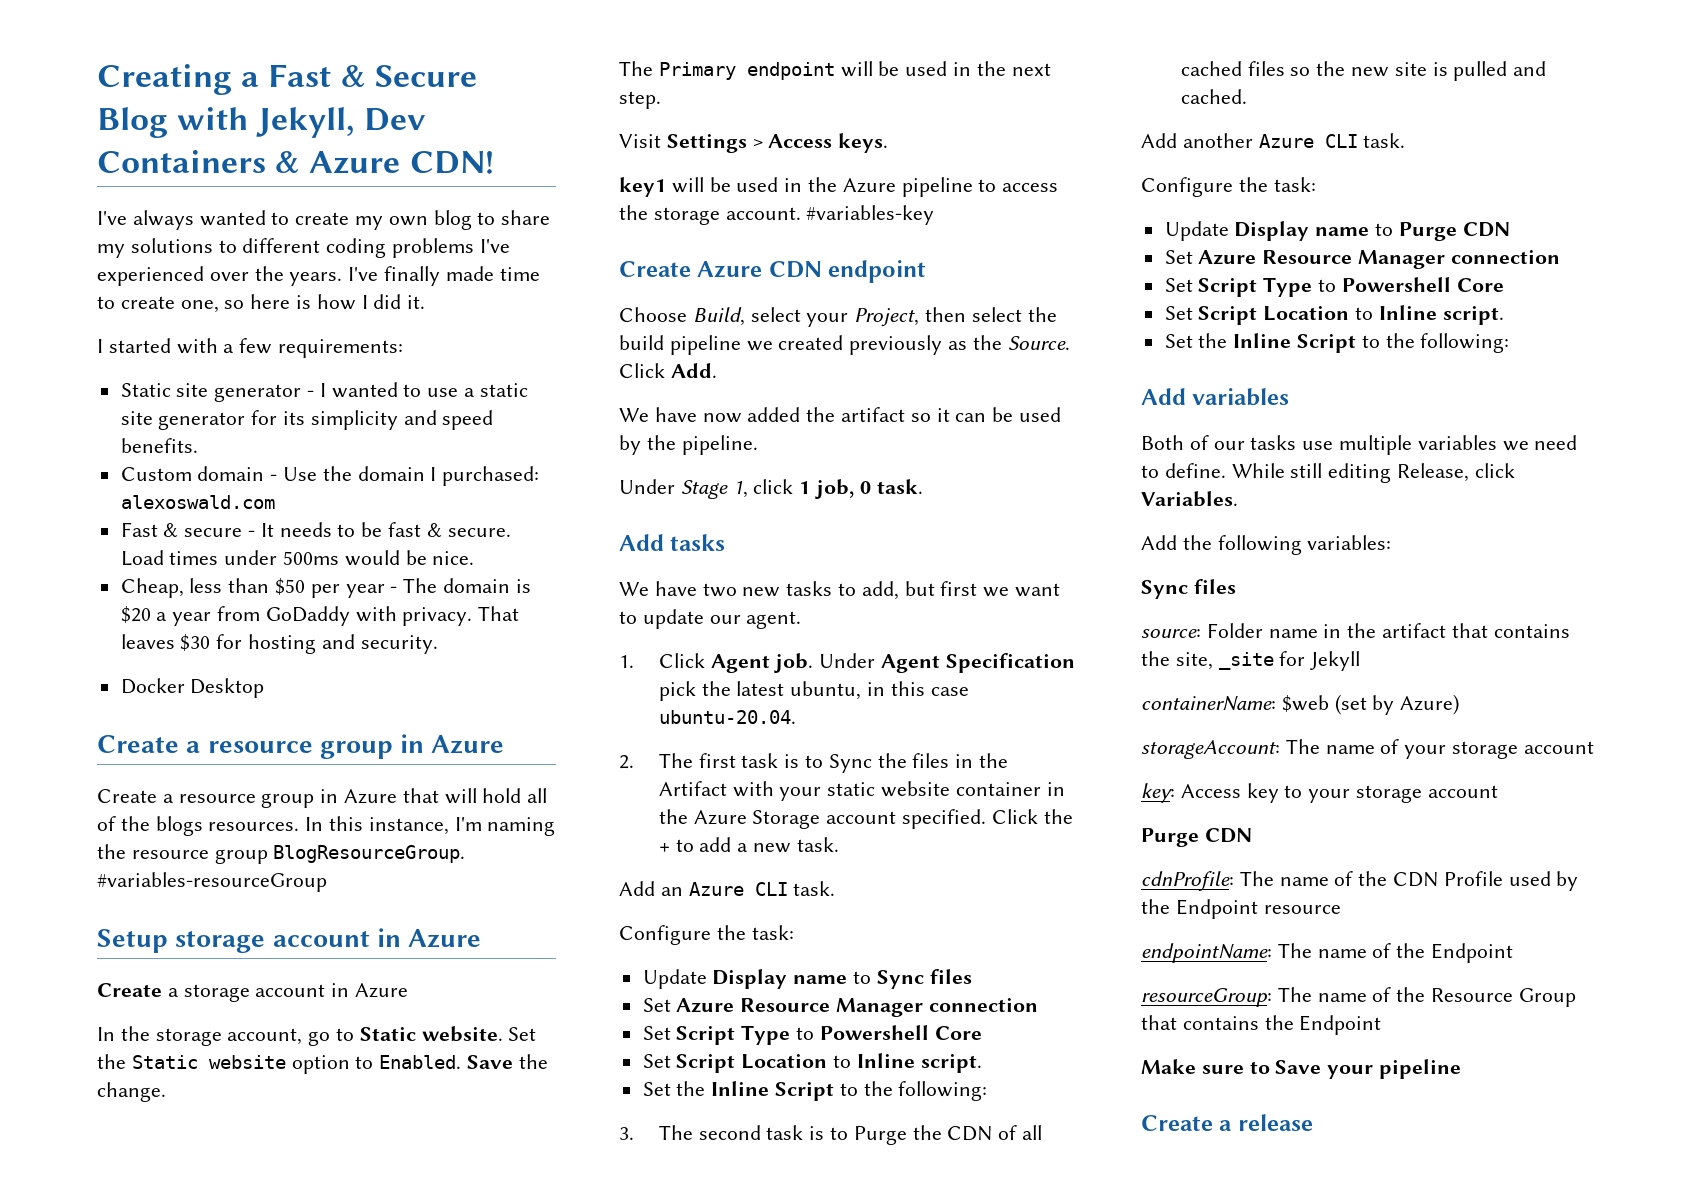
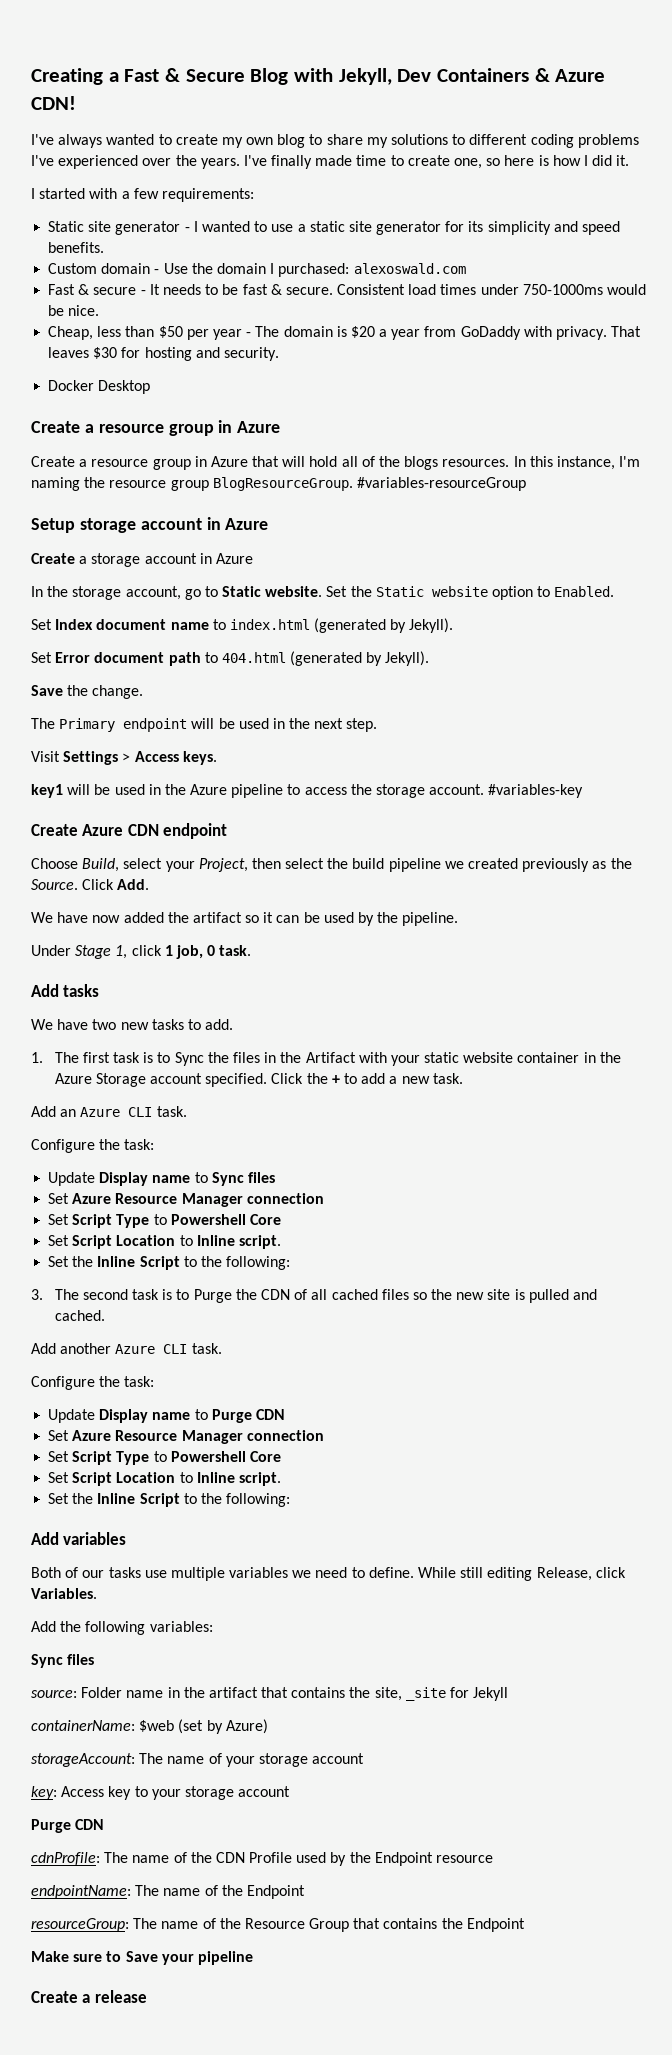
- Load times under 500ms would be nice.
+ Consistent load times under 750-1000ms would be nice.
- Set the Static website option to Enabled. Save the change.
+ Set the Static website option to Enabled.
+ Set Index document name to index.html (generated by Jekyll).
+ Set Error document path to 404.html (generated by Jekyll).
+ Save the change.
- We have two new tasks to add, but first we want to update our agent.
- 1. Click Agent job. Under Agent Specification pick the latest ubuntu, in this case ubuntu-20.04.
- 2. The first task is to Sync the files in the Artifact with your static website container in the Azure Storage account specified.
+ We have two new tasks to add.
+ 1. The first task is to Sync the files in the Artifact with your static website container in the Azure Storage account specified.

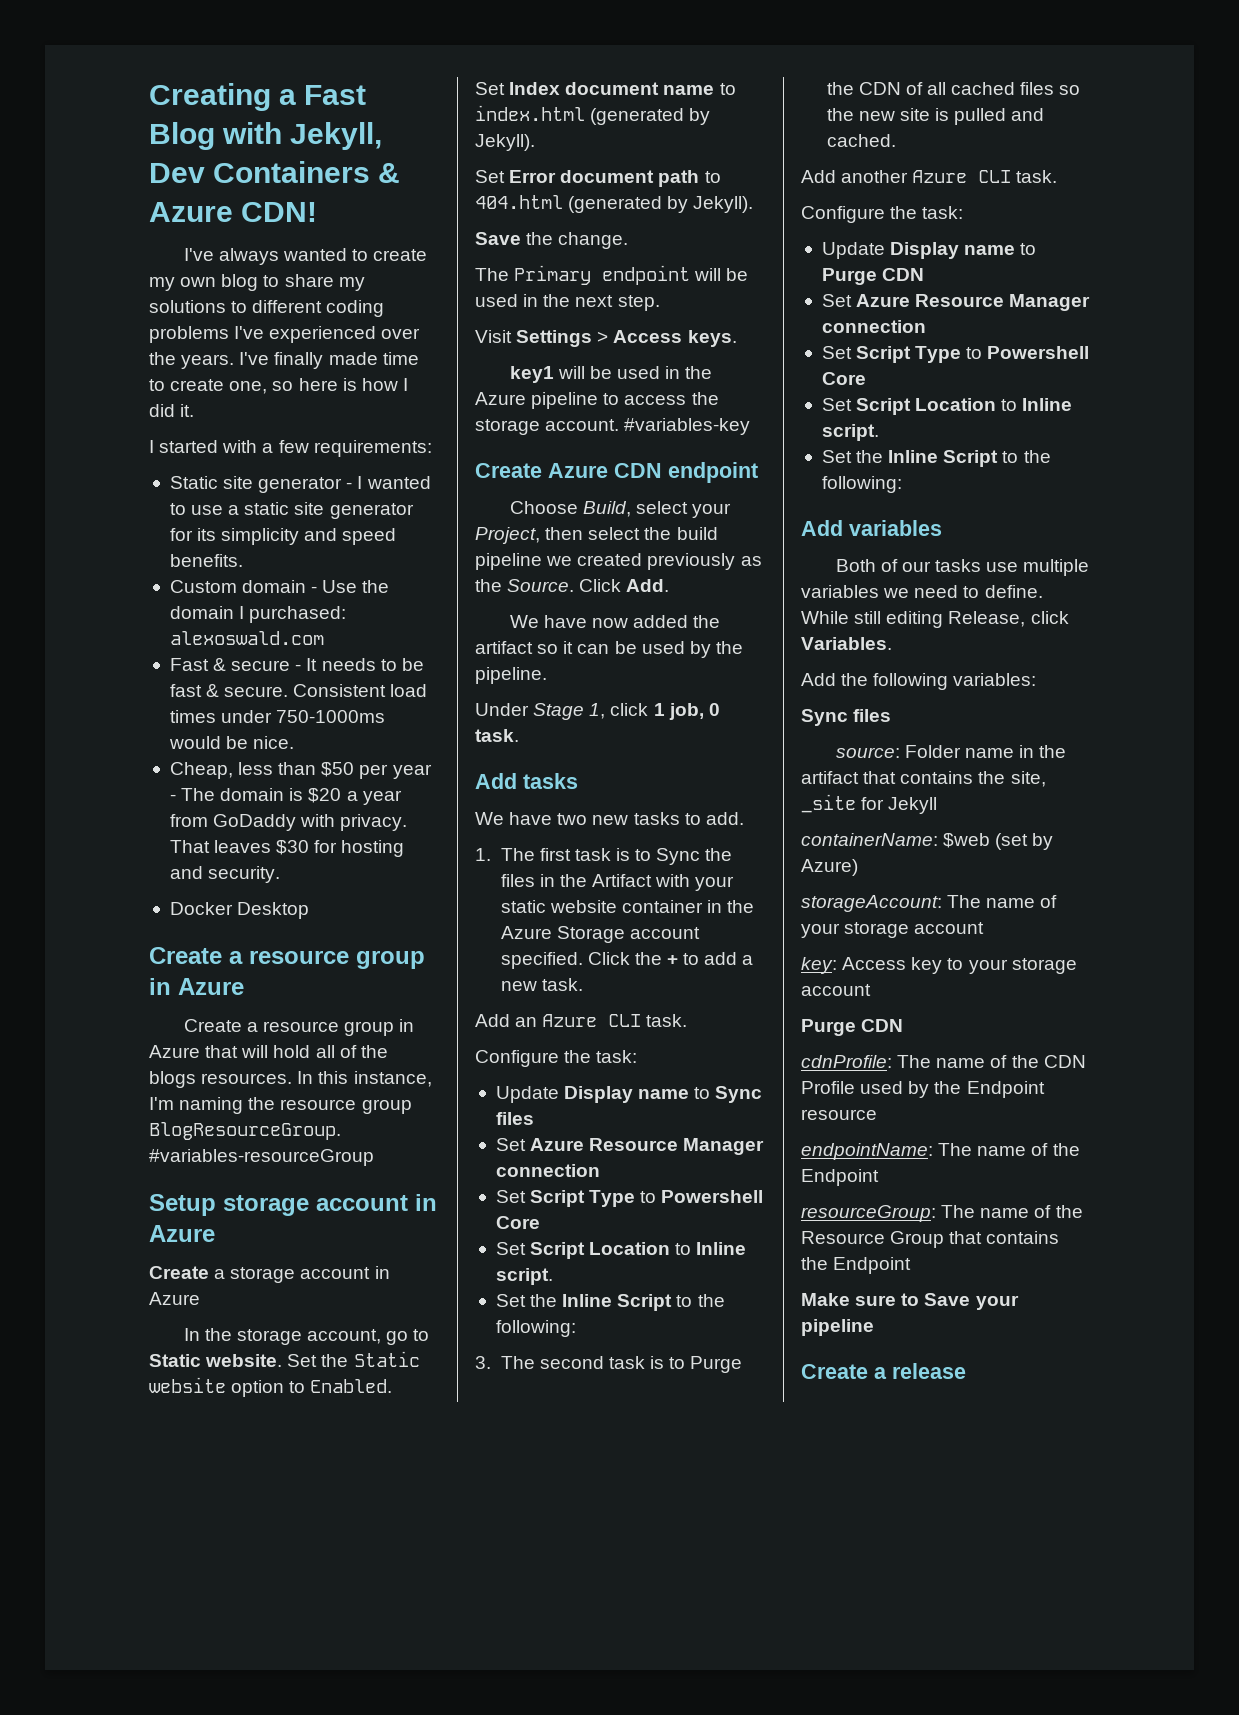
- Creating a Fast & Secure Blog with Jekyll, Dev Containers & Azure CDN!
+ Creating a Fast Blog with Jekyll, Dev Containers & Azure CDN!

